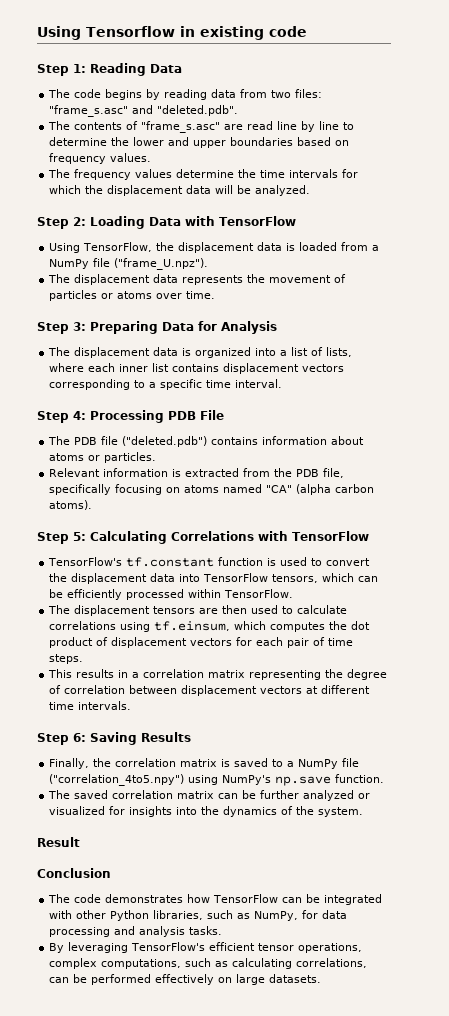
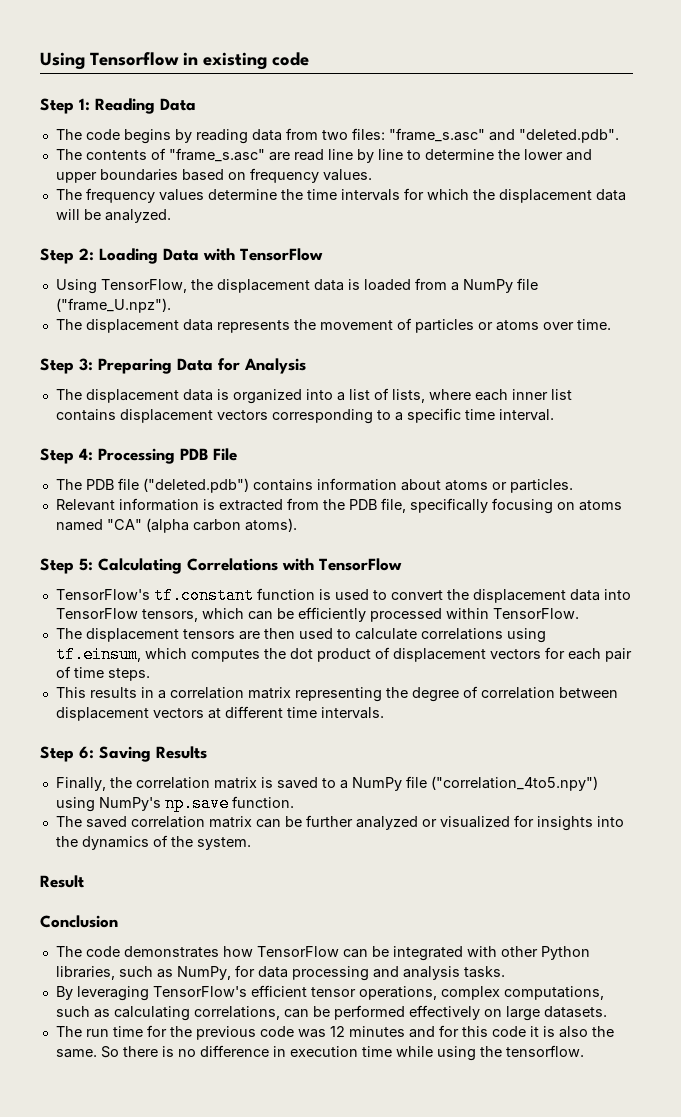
+ The run time for the previous code was 12 minutes and for this code it is also the same. So there is no difference in execution time while using the tensorflow.

